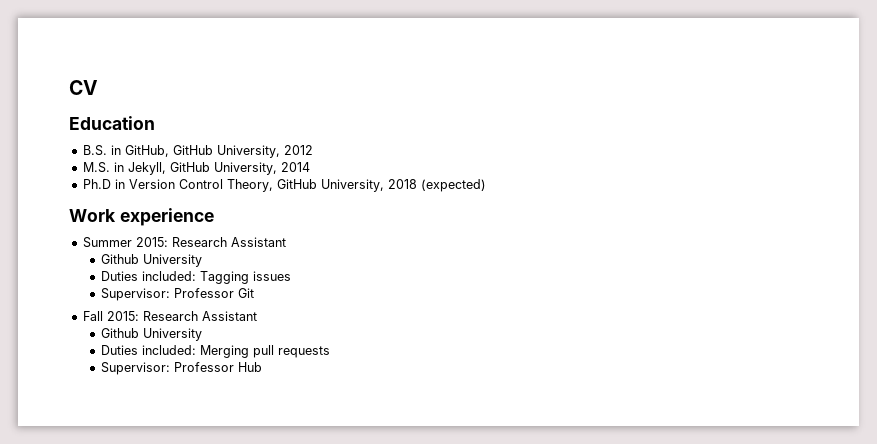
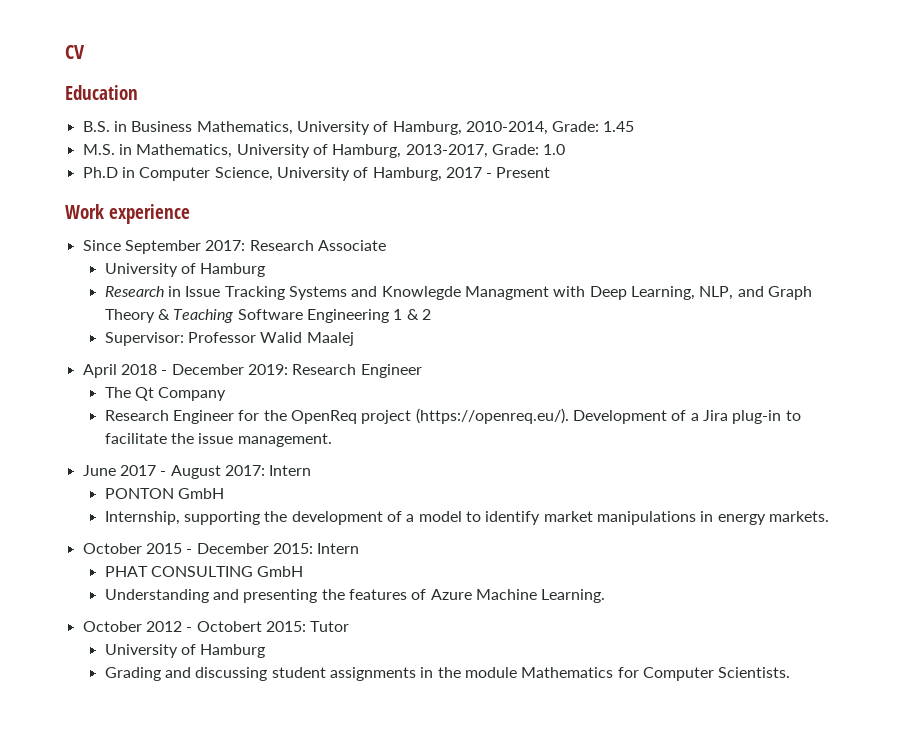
- B.S. in GitHub, GitHub University, 2012
- M.S. in Jekyll, GitHub University, 2014
- Ph.D in Version Control Theory, GitHub University, 2018 (expected)
+ B.S. in Business Mathematics, University of Hamburg, 2010-2014, Grade: 1.45
+ M.S. in Mathematics, University of Hamburg, 2013-2017, Grade: 1.0
+ Ph.D in Computer Science, University of Hamburg, 2017 - Present
  Work experience
- Summer 2015: Research Assistant
- Github University
- Duties included: Tagging issues
- Supervisor: Professor Git
- Fall 2015: Research Assistant
- Github University
- Duties included: Merging pull requests
- Supervisor: Professor Hub
+ Since September 2017: Research Associate
+ University of Hamburg
+ Research in Issue Tracking Systems and Knowlegde Managment with Deep Learning, NLP, and Graph Theory & Teaching Software Engineering 1 & 2
+ Supervisor: Professor Walid Maalej
+ April 2018 - December 2019: Research Engineer
+ The Qt Company
+ Research Engineer for the OpenReq project (https://openreq.eu/). Development of a Jira plug-in to facilitate the issue management.
+ June 2017 - August 2017: Intern
+ PONTON GmbH
+ Internship, supporting the development of a model to identify market manipulations in energy markets.
+ October 2015 - December 2015: Intern
+ PHAT CONSULTING GmbH
+ Understanding and presenting the features of Azure Machine Learning.
+ October 2012 - Octobert 2015: Tutor
+ University of Hamburg
+ Grading and discussing student assignments in the module Mathematics for Computer Scientists.

